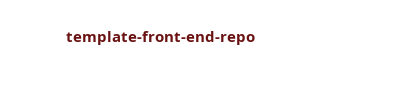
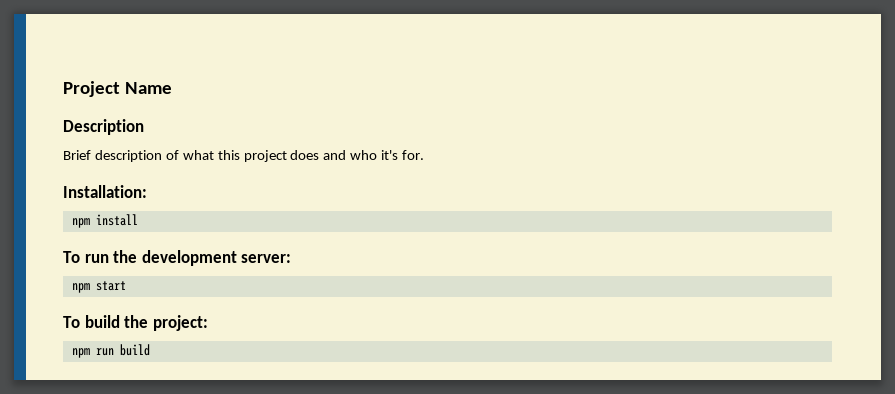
- template-front-end-repo
+ Project Name
+ Description
+ Brief description of what this project does and who it's for.
+ Installation:
+ npm install
+ To run the development server:
+ npm start
+ To build the project:
+ npm run build

